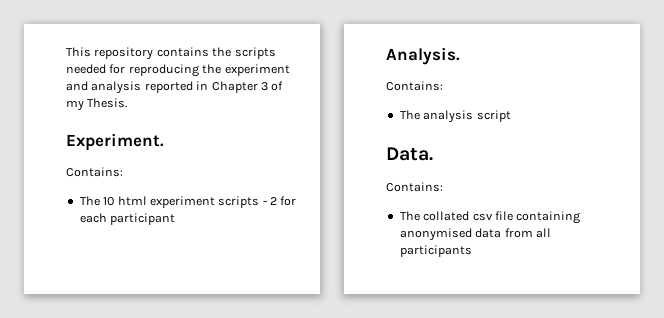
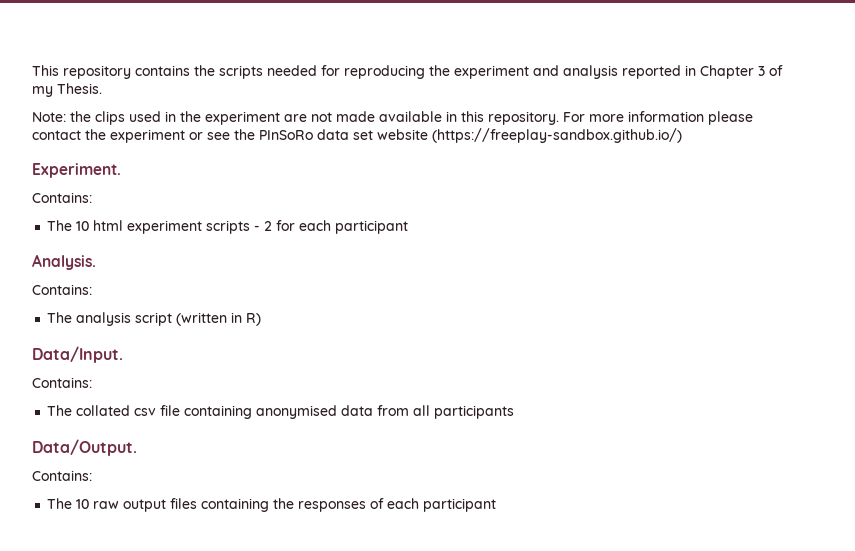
+ Note: the clips used in the experiment are not made available in this repository. For more information please contact the experiment or see the PInSoRo data set website (https://freeplay-sandbox.github.io/)
- The analysis script
- Data.
+ The analysis script (written in R)
+ Data/Input.
+ Data/Output.
+ Contains:
+ The 10 raw output files containing the responses of each participant

